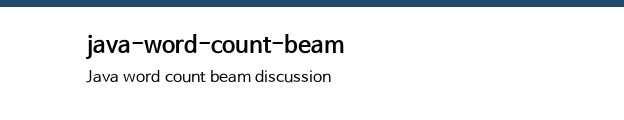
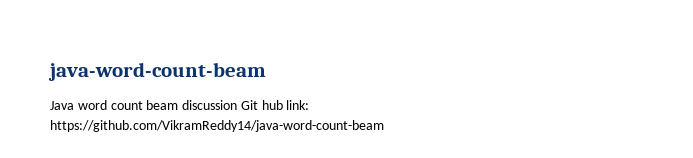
- Java word count beam discussion
+ Java word count beam discussion Git hub link: https://github.com/VikramReddy14/java-word-count-beam

